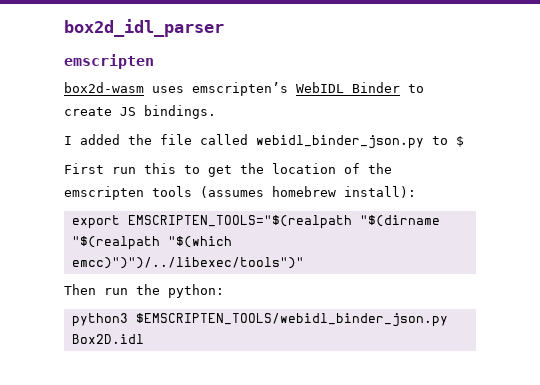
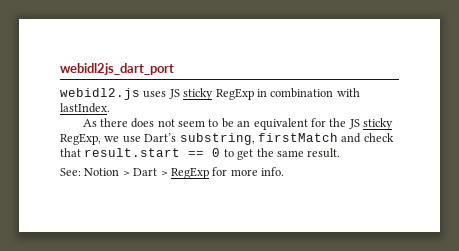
- box2d_idl_parser
- emscripten
- box2d-wasm uses emscripten’s WebIDL Binder to create JS bindings.
- I added the file called webidl_binder_json.py to $
- First run this to get the location of the emscripten tools (assumes homebrew install):
- export EMSCRIPTEN_TOOLS="$(realpath "$(dirname "$(realpath "$(which emcc)")")/../libexec/tools")"
- Then run the python:
- python3 $EMSCRIPTEN_TOOLS/webidl_binder_json.py Box2D.idl
+ webidl2js_dart_port
+ webidl2.js uses JS sticky RegExp in combination with lastIndex.
+ As there does not seem to be an equivalent for the JS sticky RegExp, we use Dart’s substring, firstMatch and check that result.start == 0 to get the same result.
+ See: Notion > Dart > RegExp for more info.

